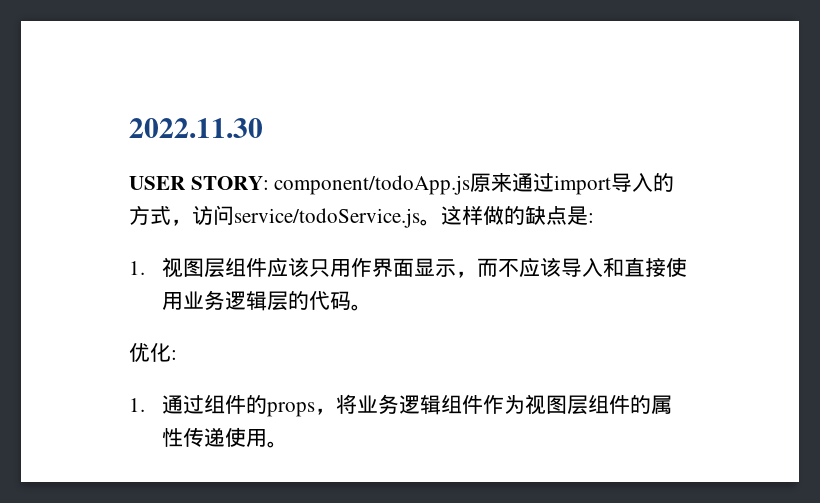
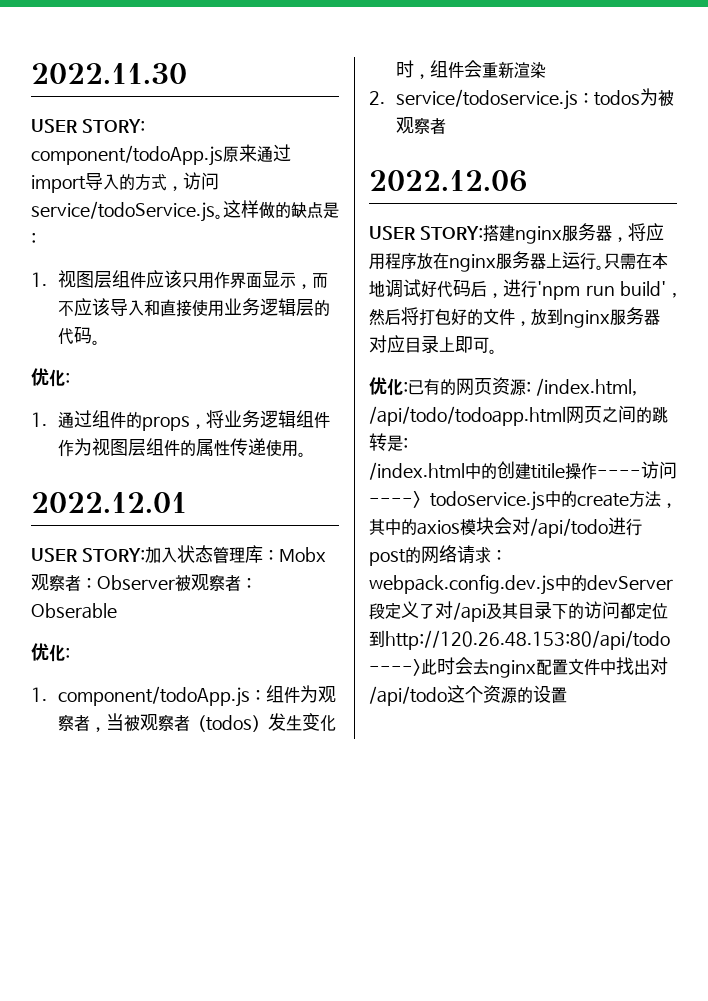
+ 2022.12.01
+ USER STORY:加入状态管理库：Mobx观察者：Observer被观察者：Obserable
+ 优化:
+ 1. component/todoApp.js：组件为观察者，当被观察者（todos）发生变化时，组件会重新渲染
+ 2. service/todoservice.js：todos为被观察者
+ 2022.12.06
+ USER STORY:搭建nginx服务器，将应用程序放在nginx服务器上运行。只需在本地调试好代码后，进行'npm run build' ,然后将打包好的文件，放到nginx服务器对应目录上即可。
+ 优化:已有的网页资源: /index.html, /api/todo/todoapp.html网页之间的跳转是:
+ /index.html中的创建titile操作----访问----> todoservice.js中的create方法，其中的axios模块会对/api/todo进行post的网络请求：webpack.config.dev.js中的devServer段定义了对/api及其目录下的访问都定位到http://120.26.48.153:80/api/todo ---->此时会去nginx配置文件中找出对/api/todo这个资源的设置

